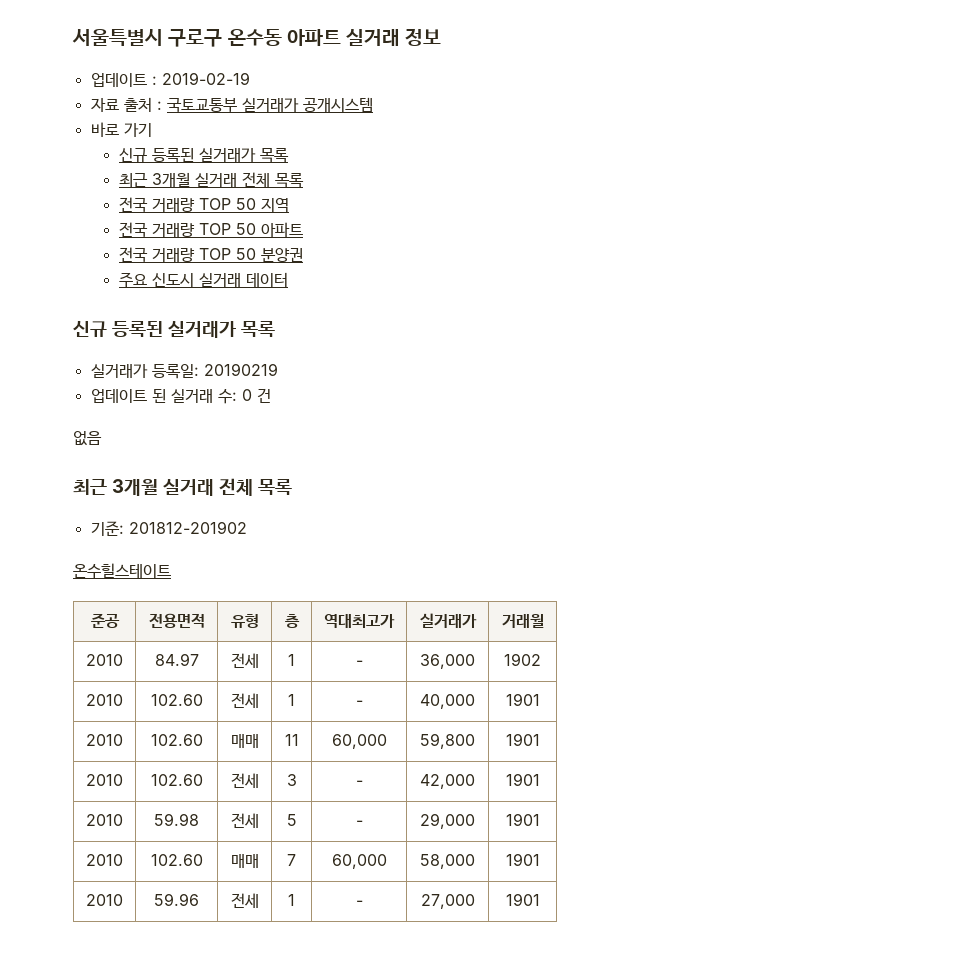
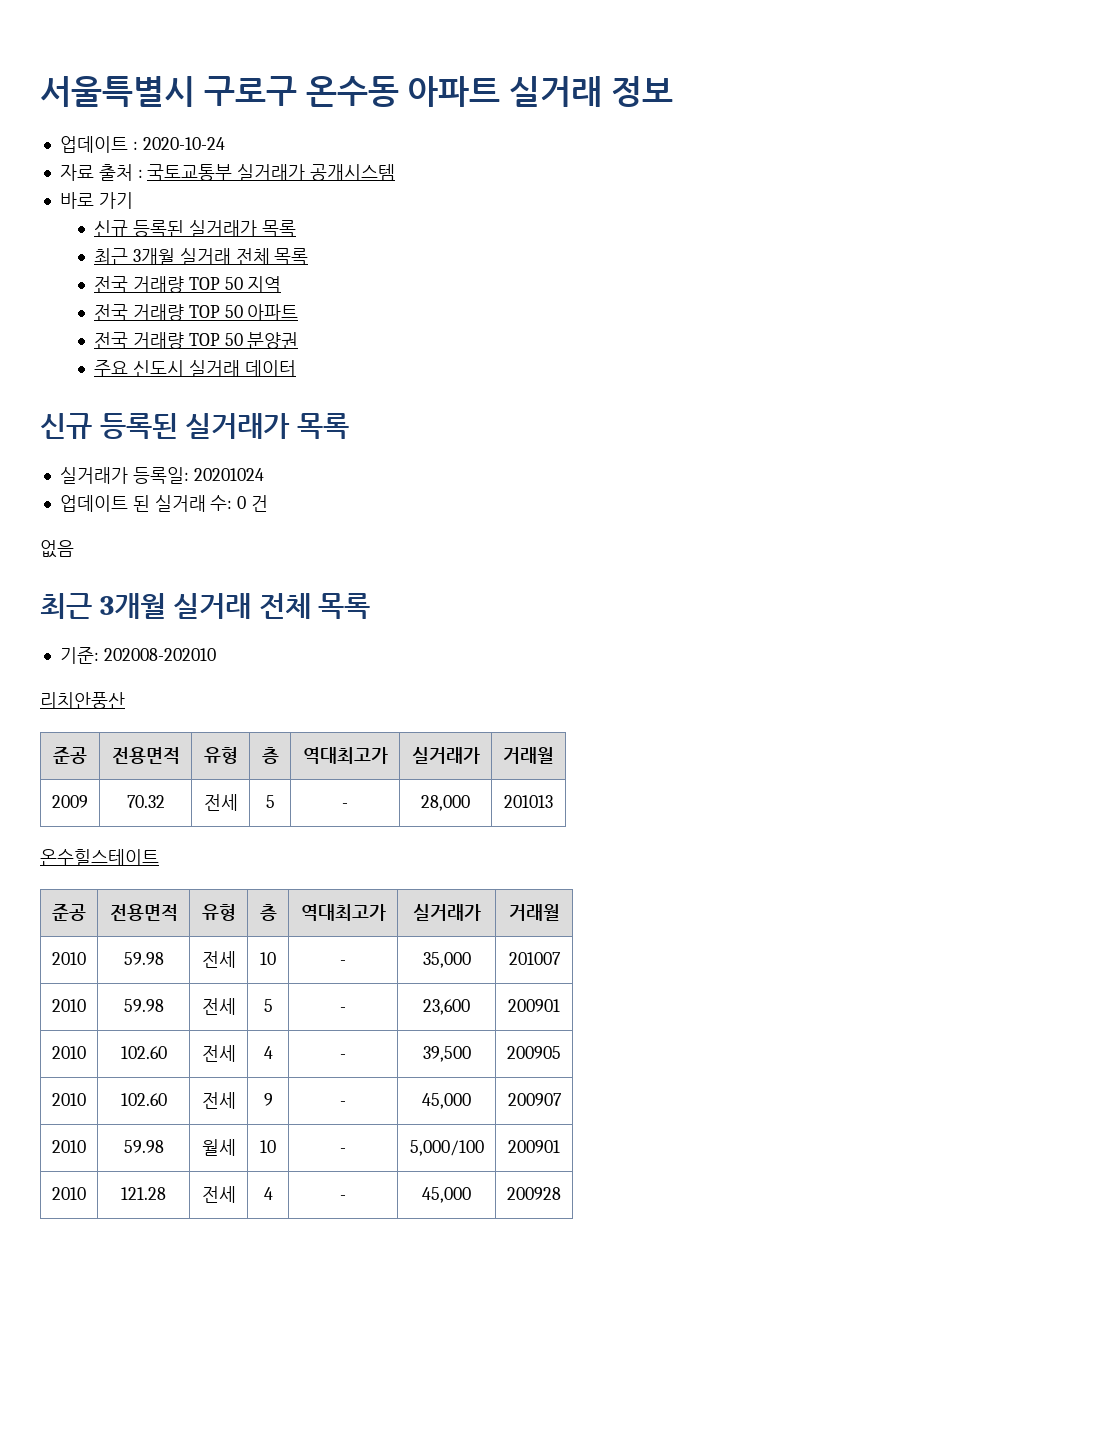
- 업데이트 : 2019-02-19
+ 업데이트 : 2020-10-24
- 실거래가 등록일: 20190219
+ 실거래가 등록일: 20201024
- 기준: 201812-201902
+ 기준: 202008-202010
+ 리치안풍산
+ 준공 | 전용면적 | 유형 | 층 | 역대최고가 | 실거래가 | 거래월
+ 2009 | 70.32 | 전세 | 5 | - | 28,000 | 201013
- 2010 | 84.97 | 전세 | 1 | - | 36,000 | 1902
- 2010 | 102.60 | 전세 | 1 | - | 40,000 | 1901
- 2010 | 102.60 | 매매 | 11 | 60,000 | 59,800 | 1901
- 2010 | 102.60 | 전세 | 3 | - | 42,000 | 1901
+ 2010 | 59.98 | 전세 | 10 | - | 35,000 | 201007
- 2010 | 59.98 | 전세 | 5 | - | 29,000 | 1901
- 2010 | 102.60 | 매매 | 7 | 60,000 | 58,000 | 1901
- 2010 | 59.96 | 전세 | 1 | - | 27,000 | 1901
+ 2010 | 59.98 | 전세 | 5 | - | 23,600 | 200901
+ 2010 | 102.60 | 전세 | 4 | - | 39,500 | 200905
+ 2010 | 102.60 | 전세 | 9 | - | 45,000 | 200907
+ 2010 | 59.98 | 월세 | 10 | - | 5,000/100 | 200901
+ 2010 | 121.28 | 전세 | 4 | - | 45,000 | 200928

